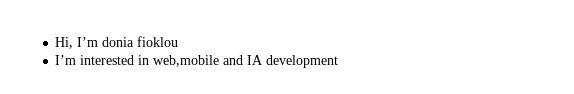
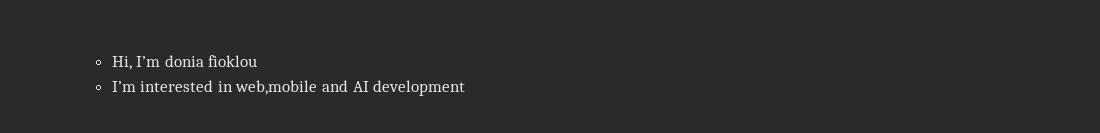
- I’m interested in web,mobile and IA development
+ I’m interested in web,mobile and AI development

